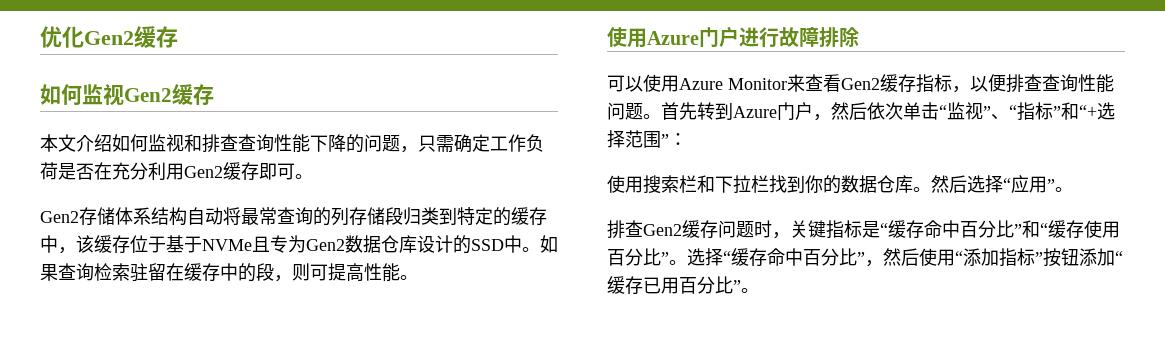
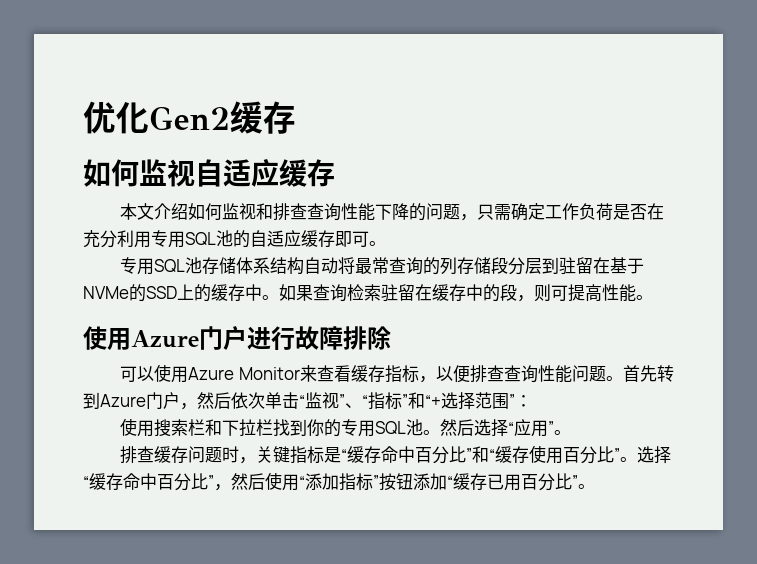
- 如何监视Gen2缓存
+ 如何监视自适应缓存
- 本文介绍如何监视和排查查询性能下降的问题，只需确定工作负荷是否在充分利用Gen2缓存即可。
+ 本文介绍如何监视和排查查询性能下降的问题，只需确定工作负荷是否在充分利用专用SQL池的自适应缓存即可。
- Gen2存储体系结构自动将最常查询的列存储段归类到特定的缓存中，该缓存位于基于NVMe且专为Gen2数据仓库设计的SSD中。
+ 专用SQL池存储体系结构自动将最常查询的列存储段分层到驻留在基于NVMe的SSD上的缓存中。
- 可以使用Azure Monitor来查看Gen2缓存指标，以便排查查询性能问题。
+ 可以使用Azure Monitor来查看缓存指标，以便排查查询性能问题。
- 使用搜索栏和下拉栏找到你的数据仓库。
+ 使用搜索栏和下拉栏找到你的专用SQL池。
- 排查Gen2缓存问题时，关键指标是“缓存命中百分比”和“缓存使用百分比”。
+ 排查缓存问题时，关键指标是“缓存命中百分比”和“缓存使用百分比”。

